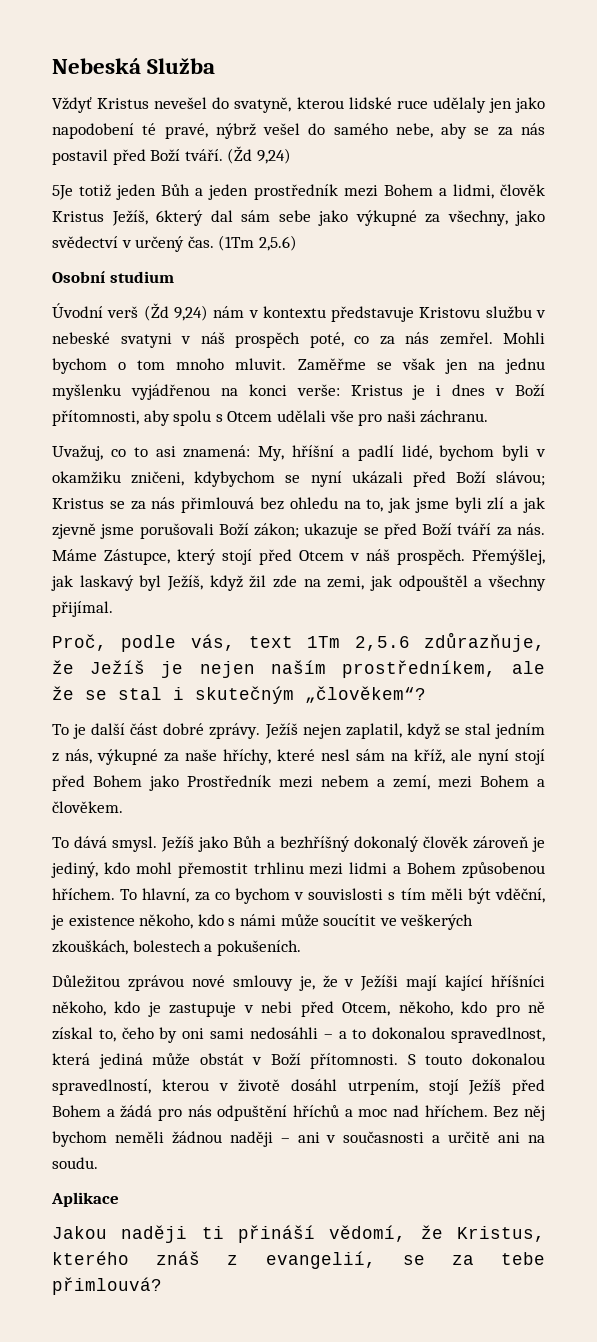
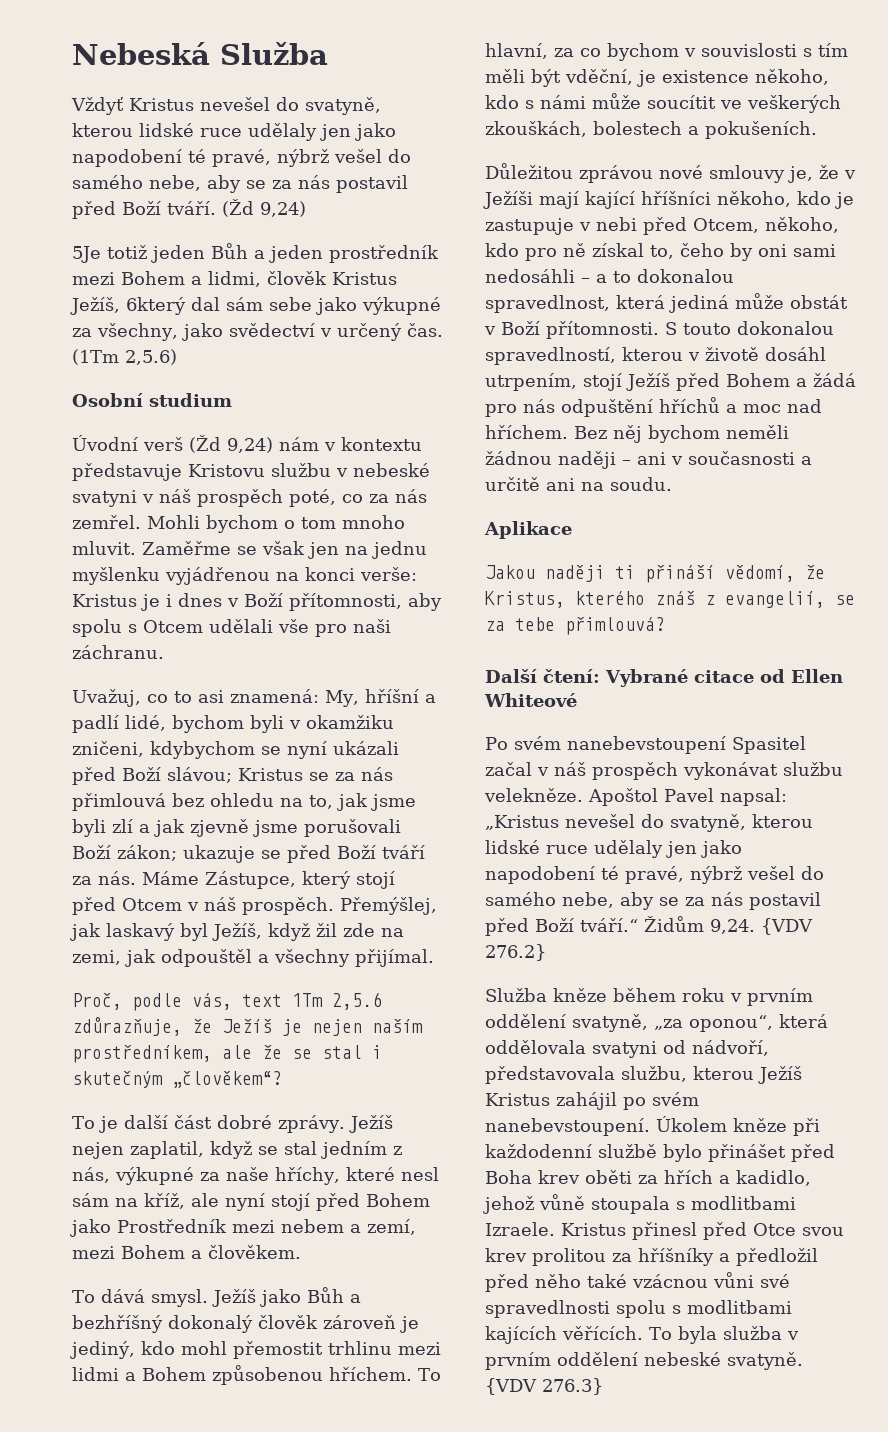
+ Další čtení: Vybrané citace od Ellen Whiteové
+ Po svém nanebevstoupení Spasitel začal v náš prospěch vykonávat službu velekněze. Apoštol Pavel napsal: „Kristus nevešel do svatyně, kterou lidské ruce udělaly jen jako napodobení té pravé, nýbrž vešel do samého nebe, aby se za nás postavil před Boží tváří.“ Židům 9,24. {VDV 276.2}
+ Služba kněze během roku v prvním oddělení svatyně, „za oponou“, která oddělovala svatyni od nádvoří, představovala službu, kterou Ježíš Kristus zahájil po svém nanebevstoupení. Úkolem kněze při každodenní službě bylo přinášet před Boha krev oběti za hřích a kadidlo, jehož vůně stoupala s modlitbami Izraele. Kristus přinesl před Otce svou krev prolitou za hříšníky a předložil před něho také vzácnou vůni své spravedlnosti spolu s modlitbami kajících věřících. To byla služba v prvním oddělení nebeské svatyně. {VDV 276.3}

